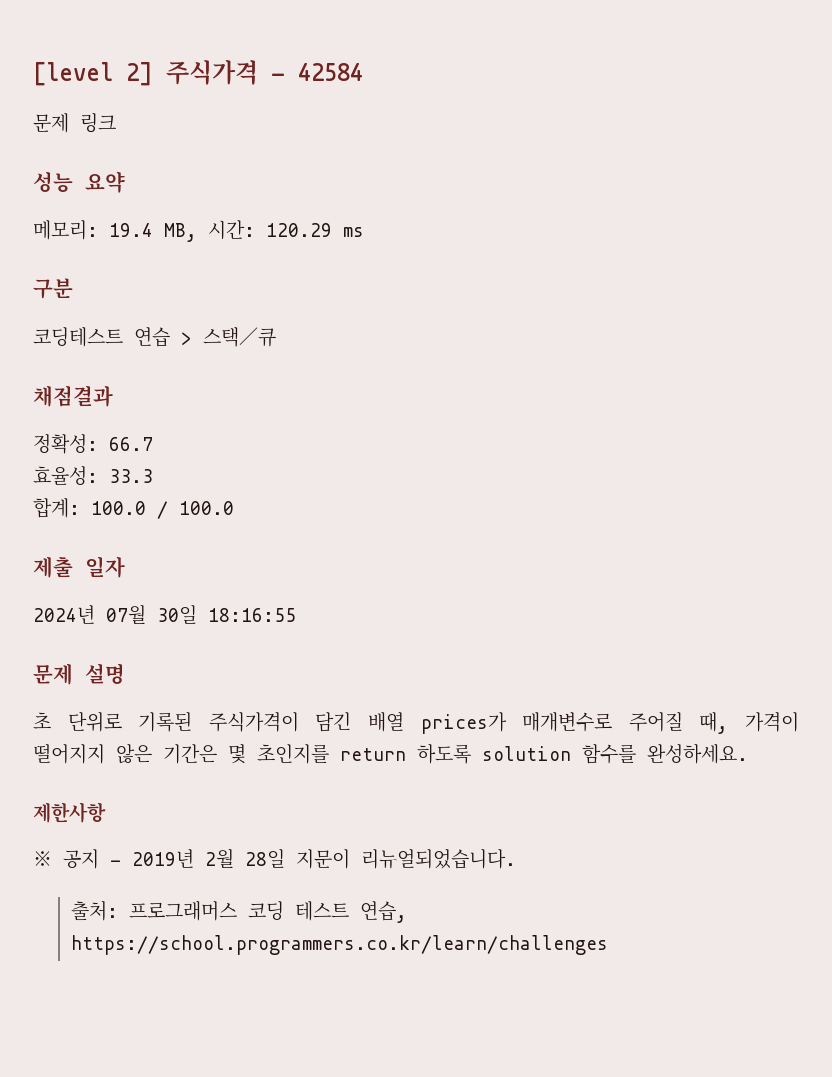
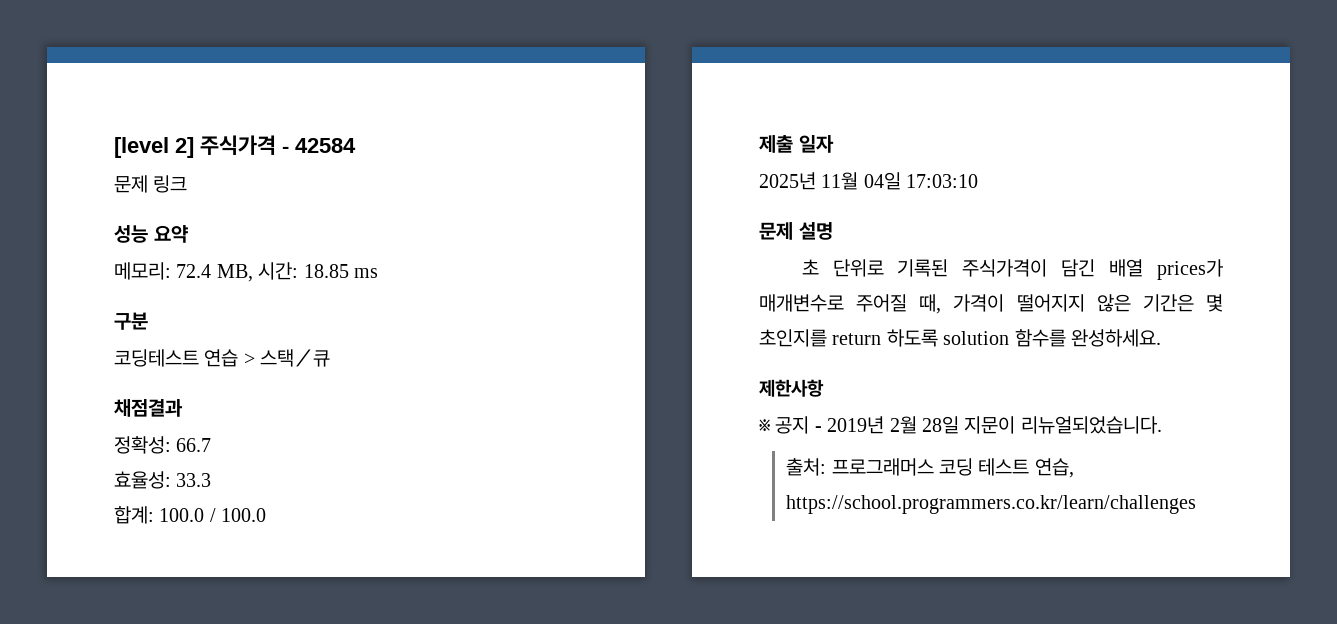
- 메모리: 19.4 MB, 시간: 120.29 ms
+ 메모리: 72.4 MB, 시간: 18.85 ms
- 2024년 07월 30일 18:16:55
+ 2025년 11월 04일 17:03:10

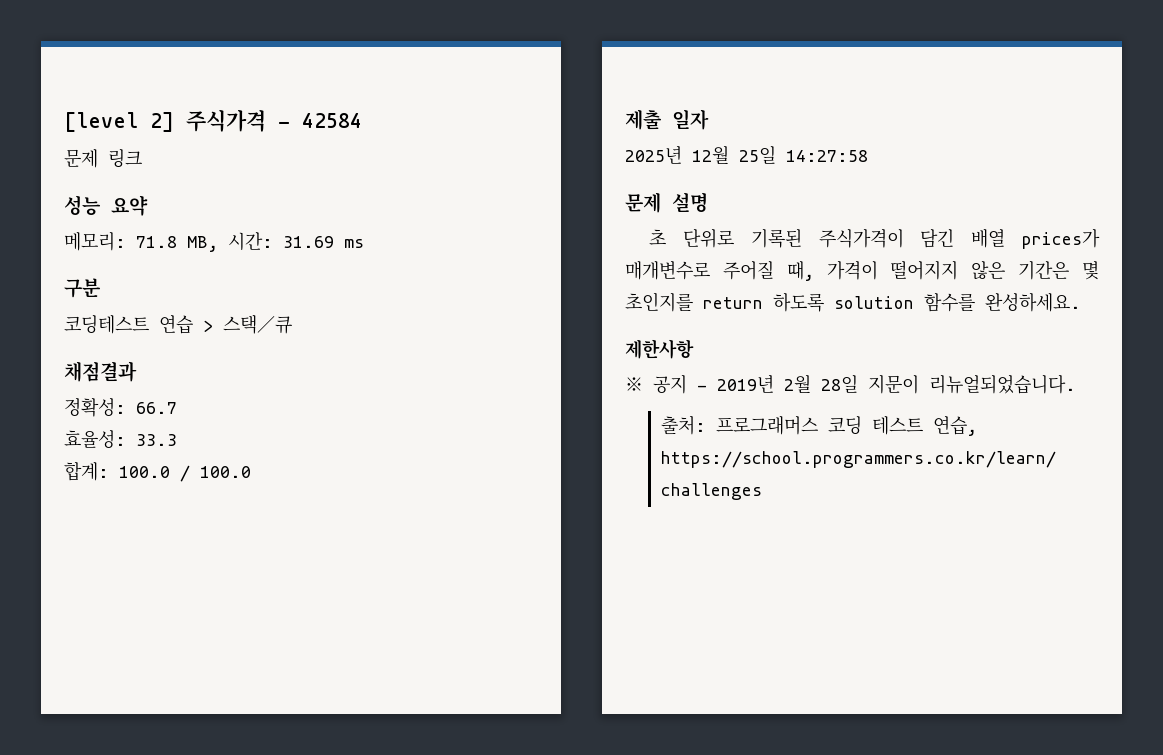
- 메모리: 72.4 MB, 시간: 18.85 ms
+ 메모리: 71.8 MB, 시간: 31.69 ms
- 2025년 11월 04일 17:03:10
+ 2025년 12월 25일 14:27:58

